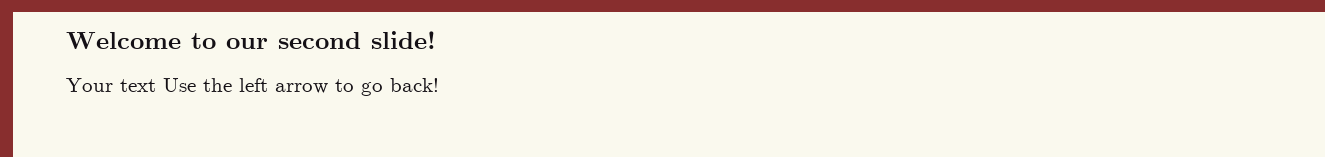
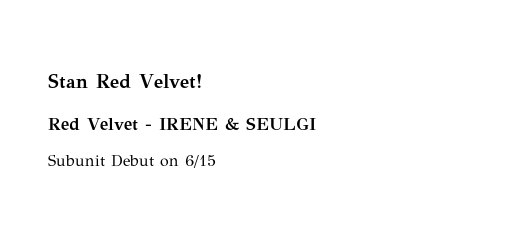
- Welcome to our second slide!
- Your text Use the left arrow to go back!
+ Stan Red Velvet!
+ Red Velvet - IRENE & SEULGI
+ Subunit Debut on 6/15

